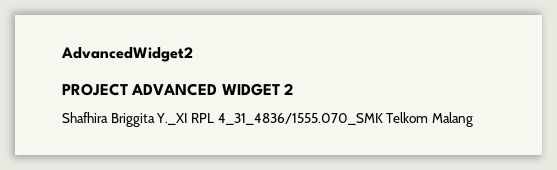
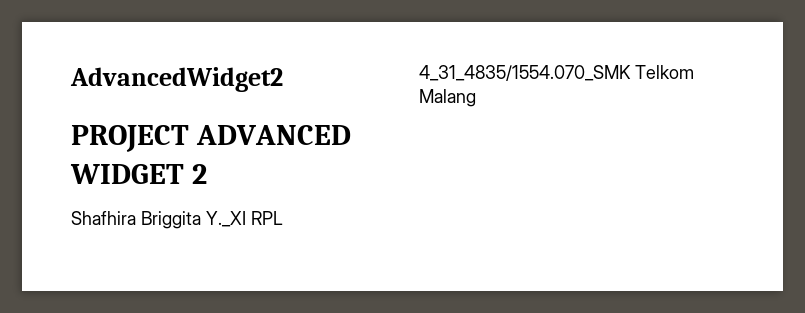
- Shafhira Briggita Y._XI RPL 4_31_4836/1555.070_SMK Telkom Malang
+ Shafhira Briggita Y._XI RPL 4_31_4835/1554.070_SMK Telkom Malang

